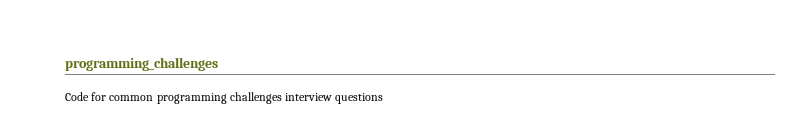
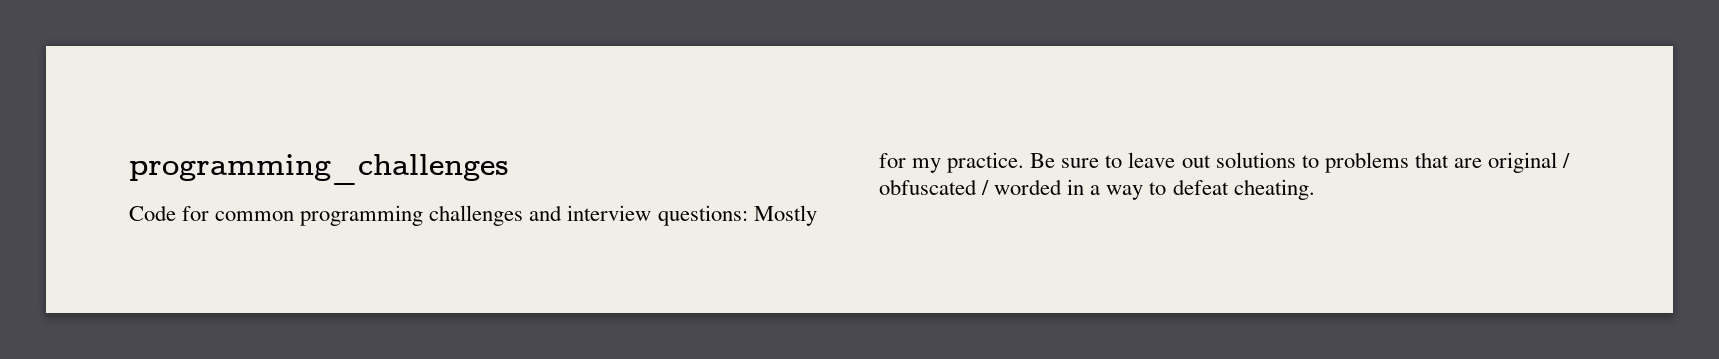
- Code for common programming challenges interview questions
+ Code for common programming challenges and interview questions: Mostly for my practice. Be sure to leave out solutions to problems that are original / obfuscated / worded in a way to defeat cheating.

